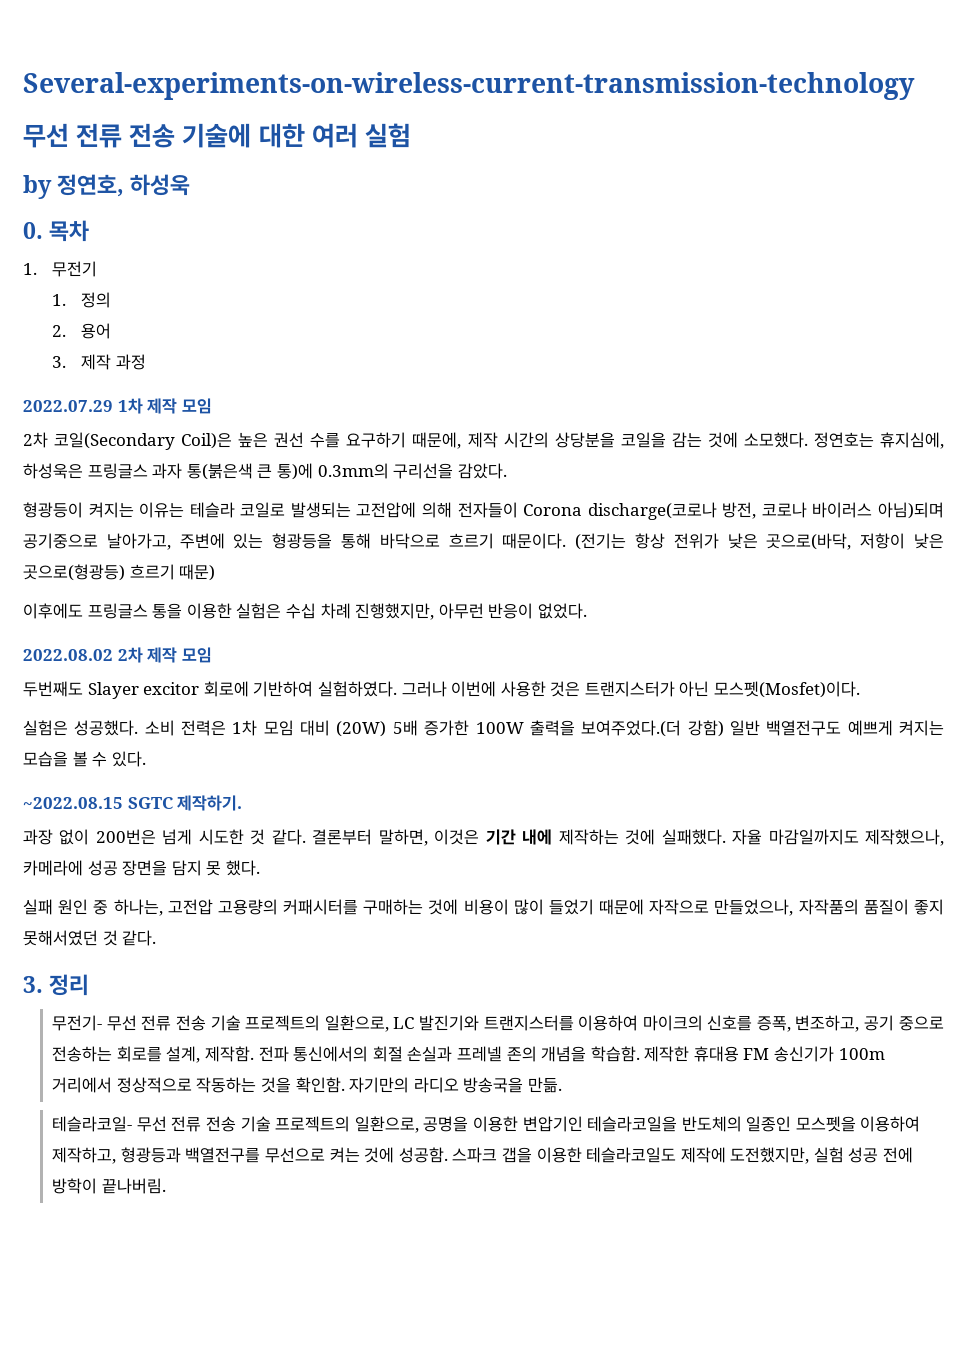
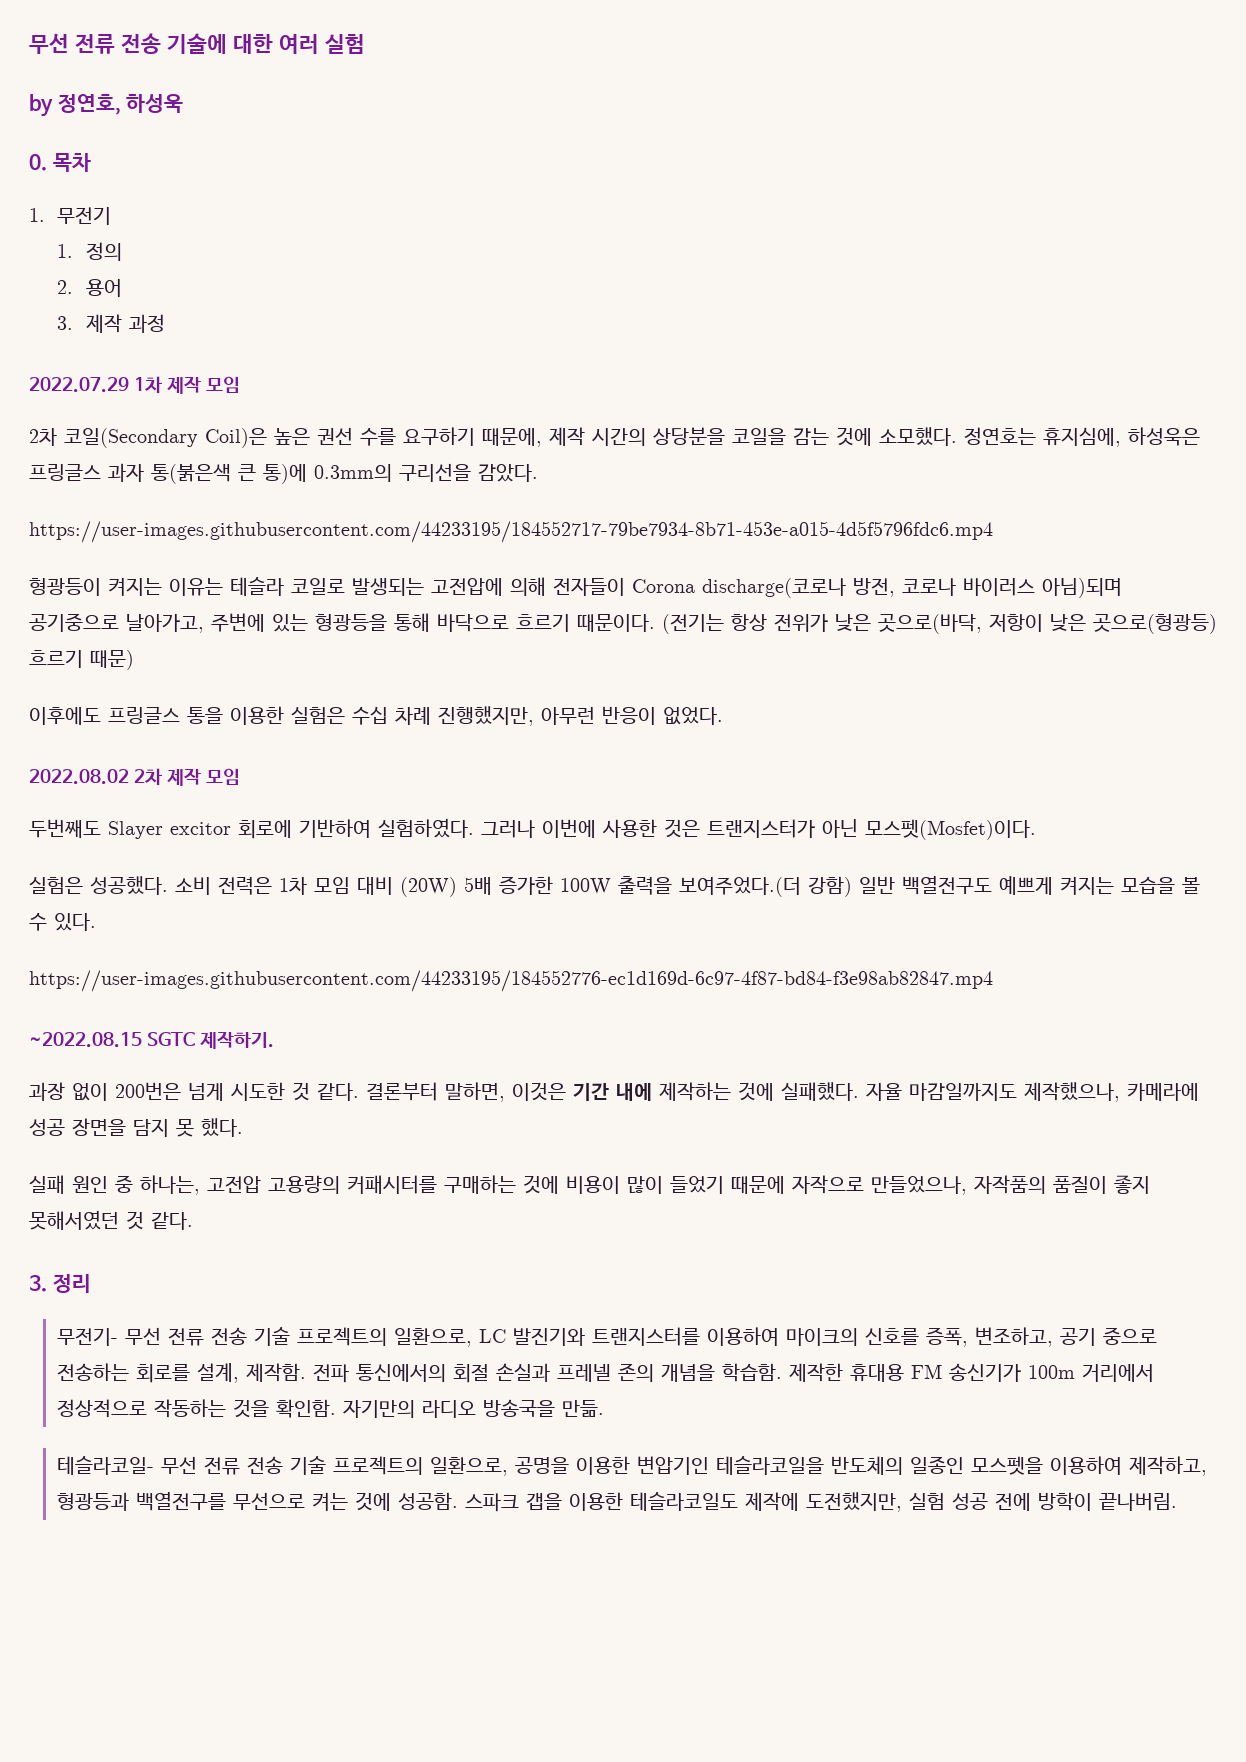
- Several-experiments-on-wireless-current-transmission-technology
+ https://user-images.githubusercontent.com/44233195/184552717-79be7934-8b71-453e-a015-4d5f5796fdc6.mp4
+ https://user-images.githubusercontent.com/44233195/184552776-ec1d169d-6c97-4f87-bd84-f3e98ab82847.mp4

